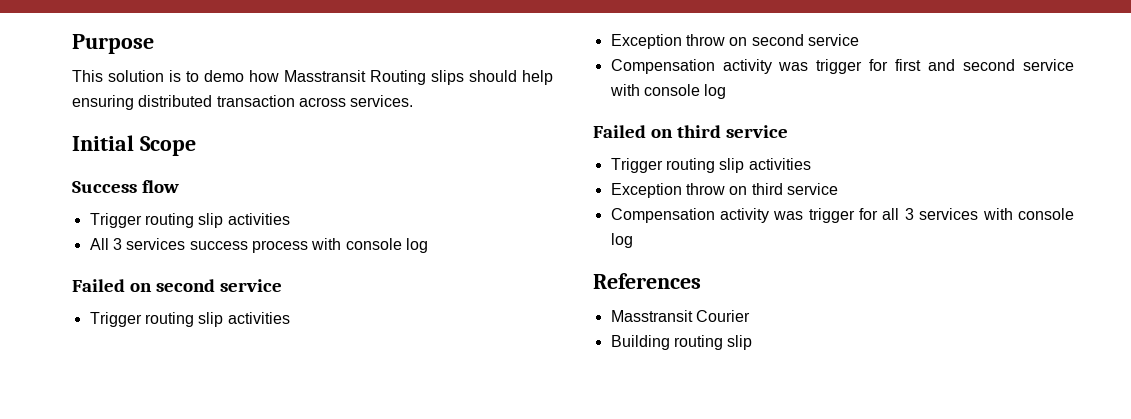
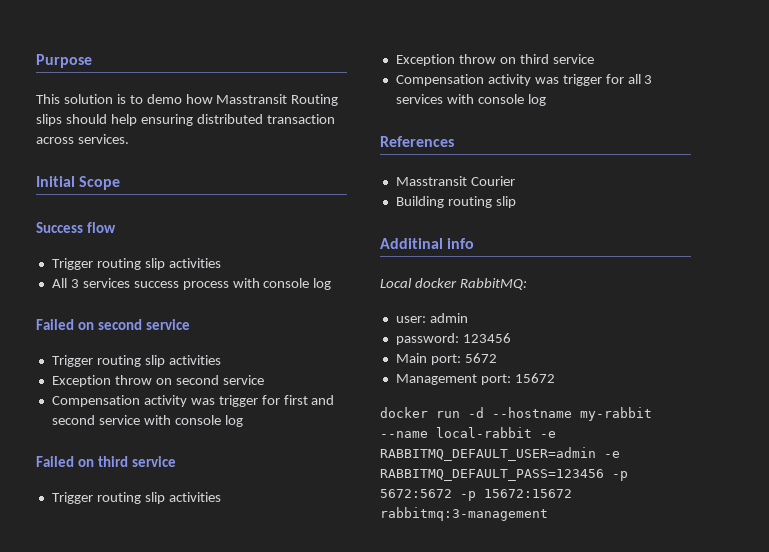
+ Additinal info
+ Local docker RabbitMQ:
+ user: admin
+ password: 123456
+ Main port: 5672
+ Management port: 15672
+ docker run -d --hostname my-rabbit --name local-rabbit -e RABBITMQ_DEFAULT_USER=admin -e RABBITMQ_DEFAULT_PASS=123456 -p 5672:5672 -p 15672:15672 rabbitmq:3-management

